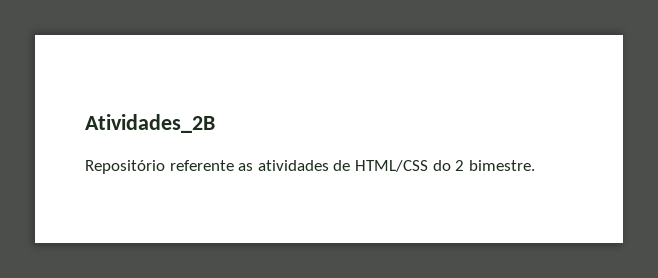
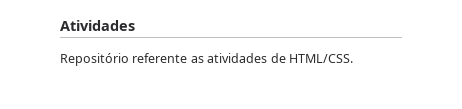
- Atividades_2B
+ Atividades
- Repositório referente as atividades de HTML/CSS do 2 bimestre.
+ Repositório referente as atividades de HTML/CSS.

